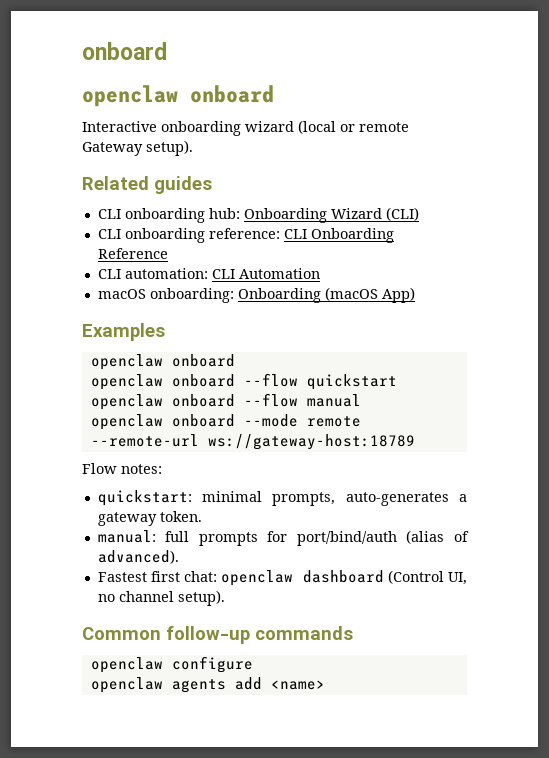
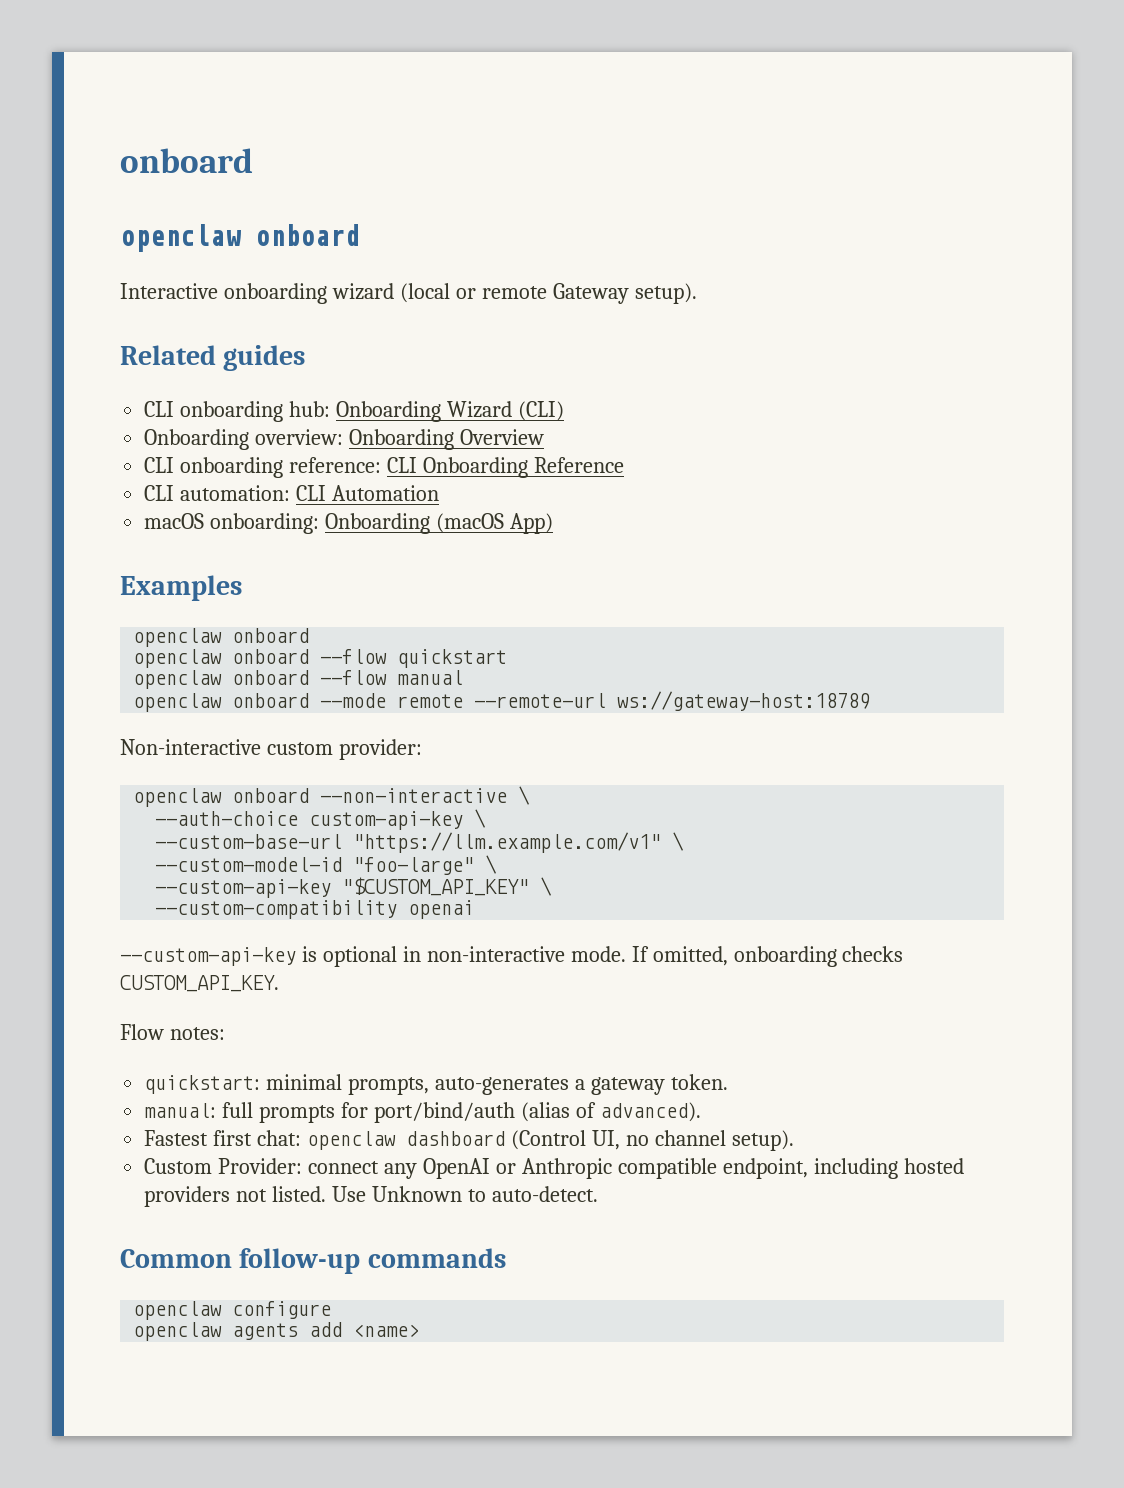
+ Onboarding overview: Onboarding Overview
+ Non-interactive custom provider:
+ openclaw onboard --non-interactive \
+ --auth-choice custom-api-key \
+ --custom-base-url "https://llm.example.com/v1" \
+ --custom-model-id "foo-large" \
+ --custom-api-key "$CUSTOM_API_KEY" \
+ --custom-compatibility openai
+ --custom-api-key is optional in non-interactive mode. If omitted, onboarding checks CUSTOM_API_KEY.
+ Custom Provider: connect any OpenAI or Anthropic compatible endpoint, including hosted providers not listed. Use Unknown to auto-detect.

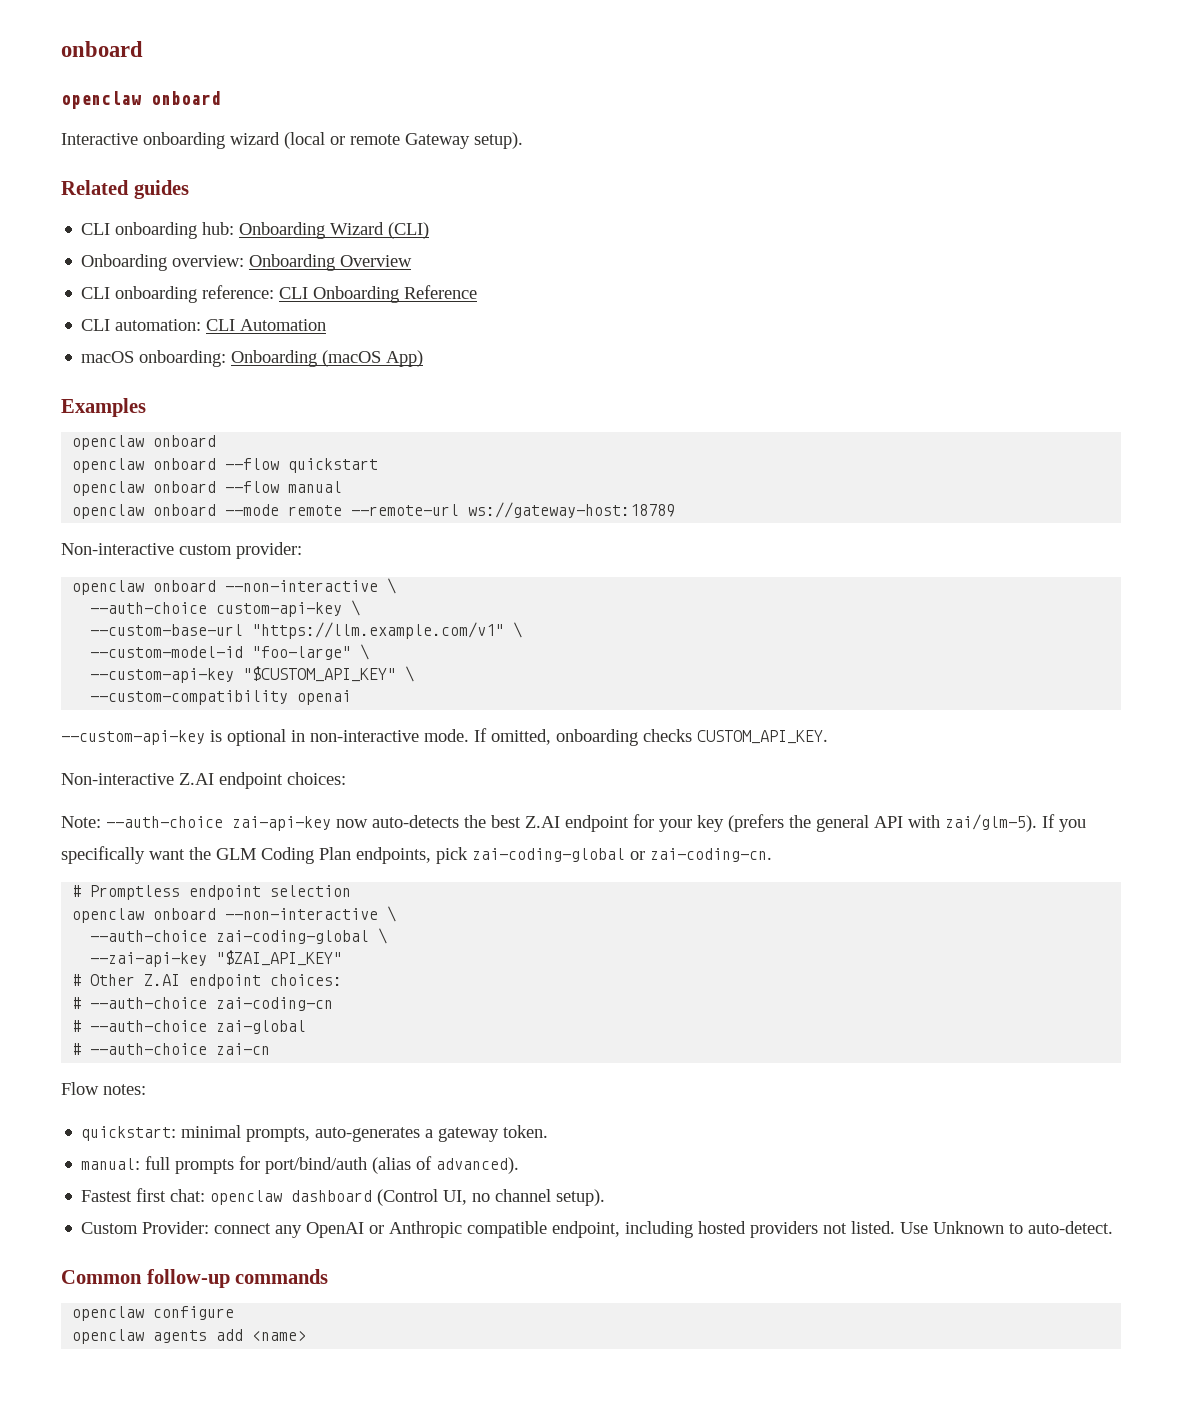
+ Non-interactive Z.AI endpoint choices:
+ Note: --auth-choice zai-api-key now auto-detects the best Z.AI endpoint for your key (prefers the general API with zai/glm-5). If you specifically want the GLM Coding Plan endpoints, pick zai-coding-global or zai-coding-cn.
+ # Promptless endpoint selection
+ openclaw onboard --non-interactive \
+ --auth-choice zai-coding-global \
+ --zai-api-key "$ZAI_API_KEY"
+ # Other Z.AI endpoint choices:
+ # --auth-choice zai-coding-cn
+ # --auth-choice zai-global
+ # --auth-choice zai-cn

